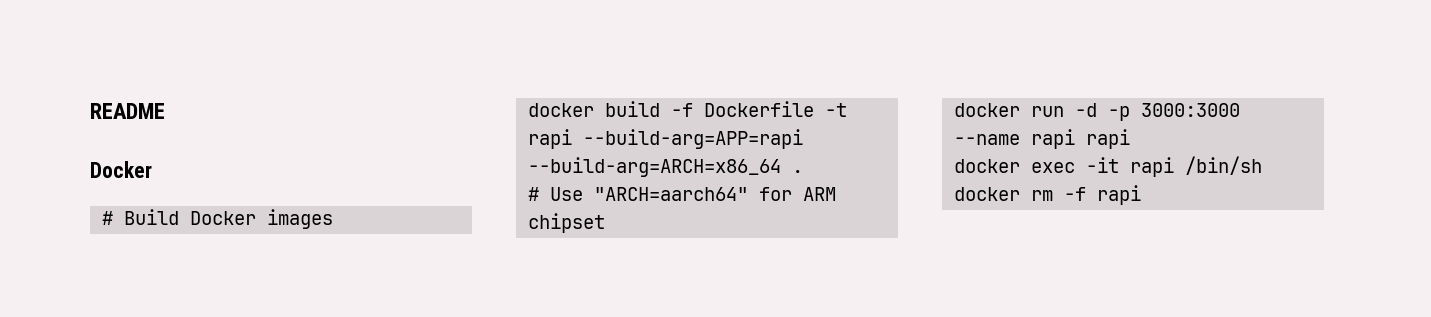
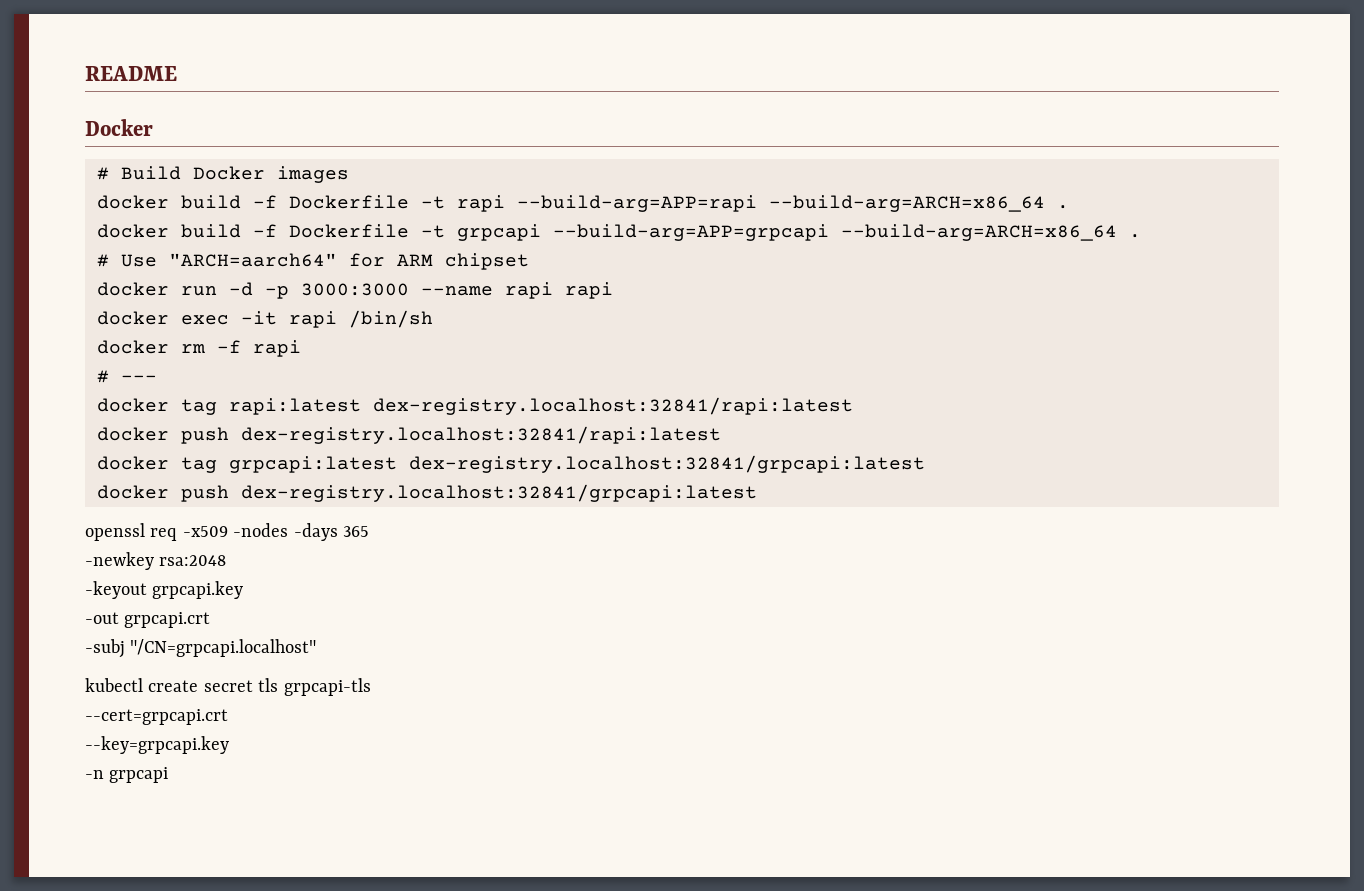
+ docker build -f Dockerfile -t grpcapi --build-arg=APP=grpcapi --build-arg=ARCH=x86_64 .
+ # ---
+ docker tag rapi:latest dex-registry.localhost:32841/rapi:latest
+ docker push dex-registry.localhost:32841/rapi:latest
+ docker tag grpcapi:latest dex-registry.localhost:32841/grpcapi:latest
+ docker push dex-registry.localhost:32841/grpcapi:latest
+ openssl req -x509 -nodes -days 365
+ -newkey rsa:2048
+ -keyout grpcapi.key
+ -out grpcapi.crt
+ -subj "/CN=grpcapi.localhost"
+ kubectl create secret tls grpcapi-tls
+ --cert=grpcapi.crt
+ --key=grpcapi.key
+ -n grpcapi

